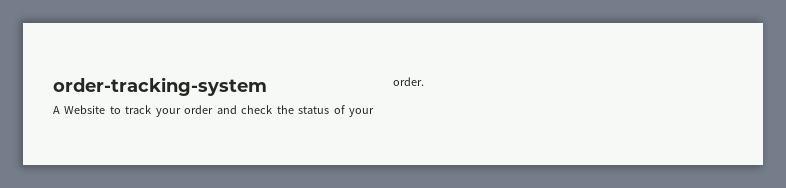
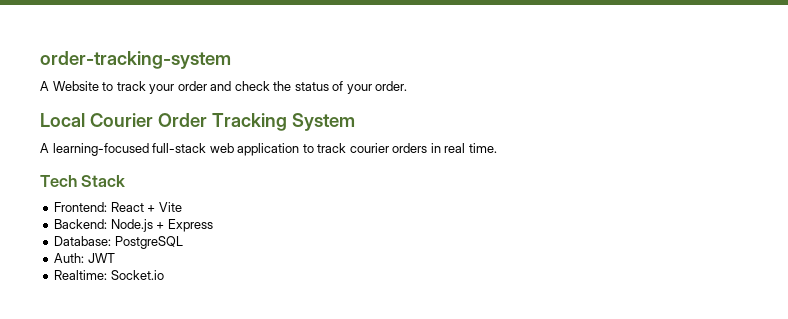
+ Local Courier Order Tracking System
+ A learning-focused full-stack web application to track courier orders in real time.
+ Tech Stack
+ Frontend: React + Vite
+ Backend: Node.js + Express
+ Database: PostgreSQL
+ Auth: JWT
+ Realtime: Socket.io

